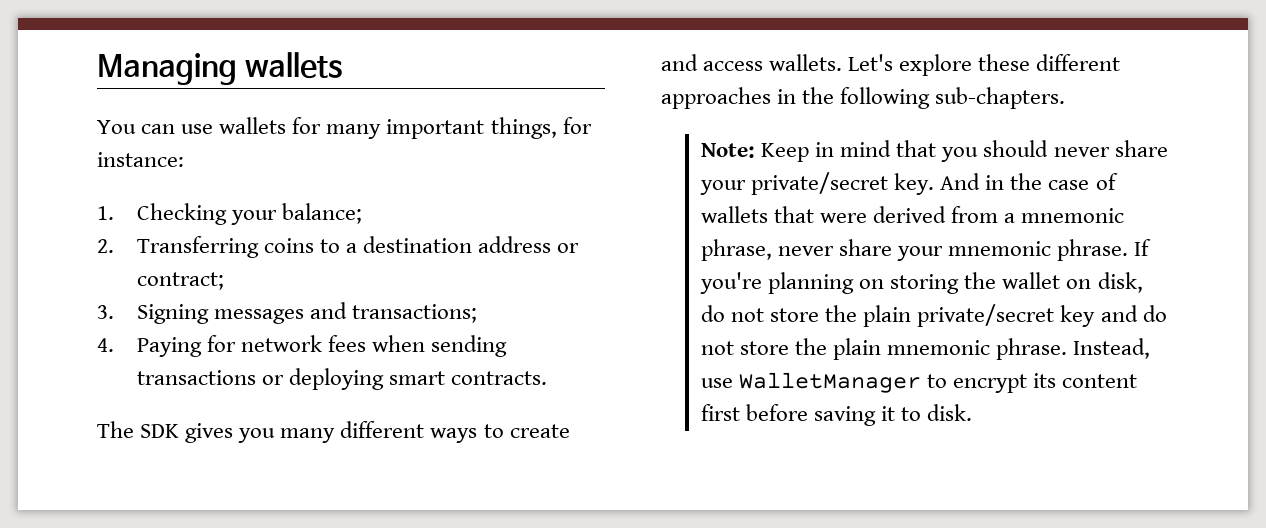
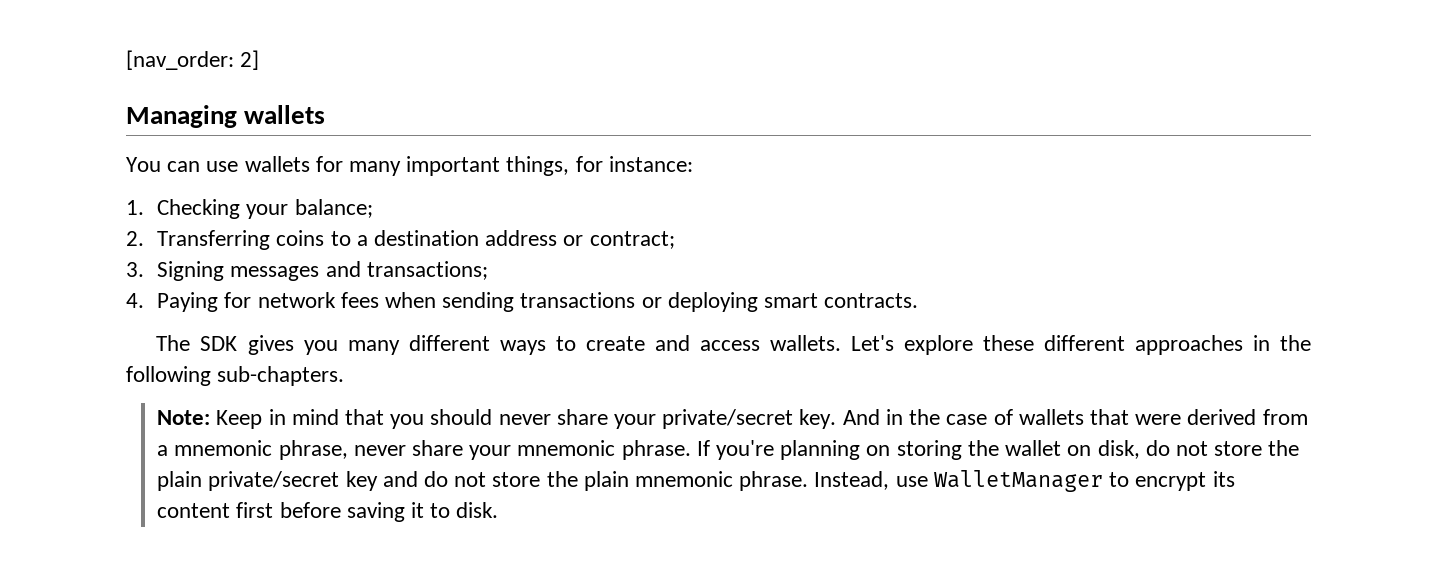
+ [nav_order: 2]

